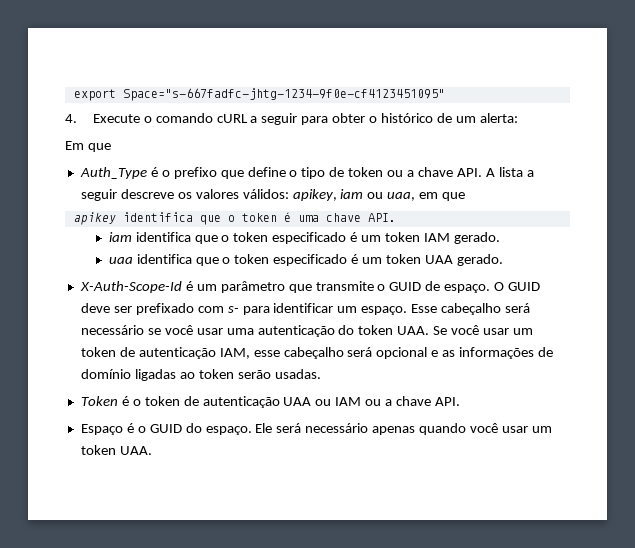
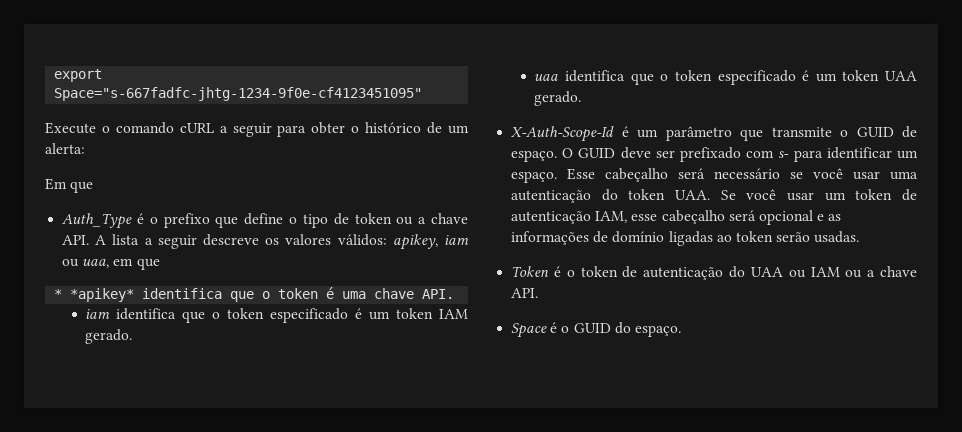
- 4. Execute o comando cURL a seguir para obter o histórico de um alerta:
+ Execute o comando cURL a seguir para obter o histórico de um alerta:
- apikey identifica que o token é uma chave API.
+ * *apikey* identifica que o token é uma chave API.
- Token é o token de autenticação UAA ou IAM ou a chave API.
+ Token é o token de autenticação do UAA ou IAM ou a chave API.
- Espaço é o GUID do espaço. Ele será necessário apenas quando você usar um token UAA.
+ Space é o GUID do espaço.

